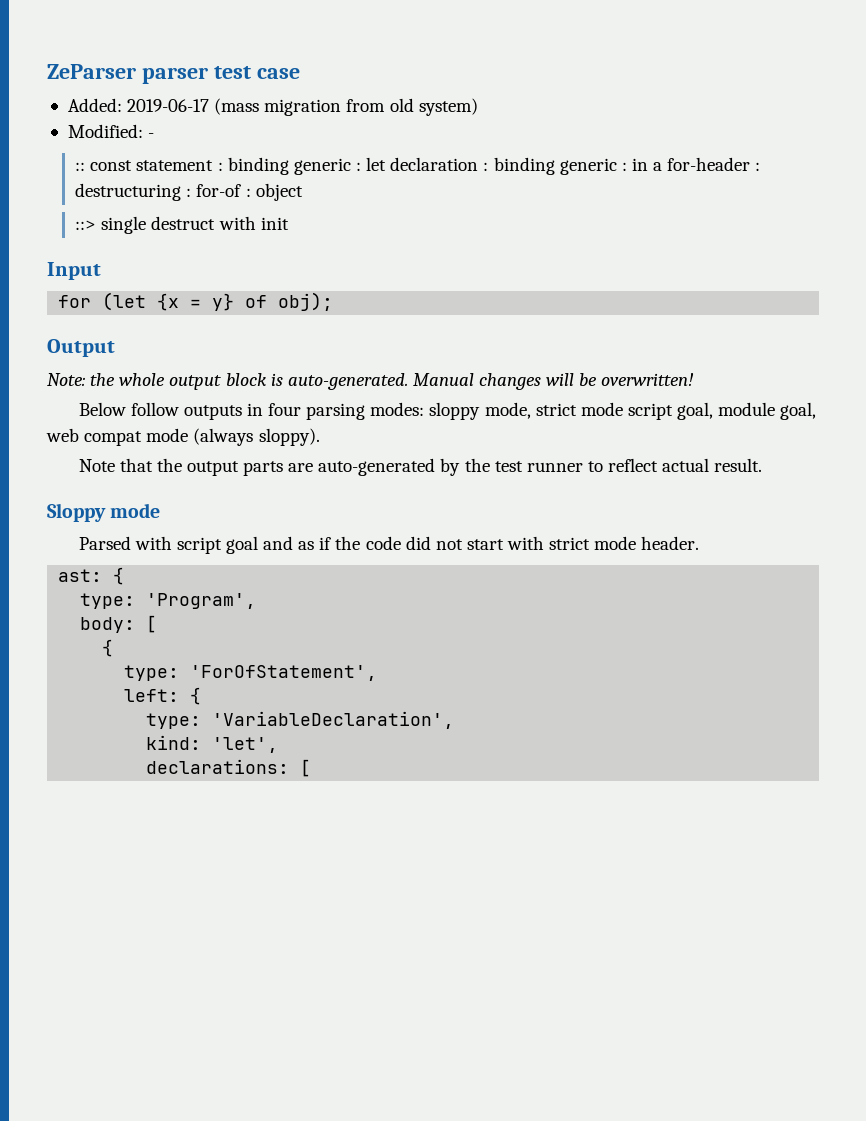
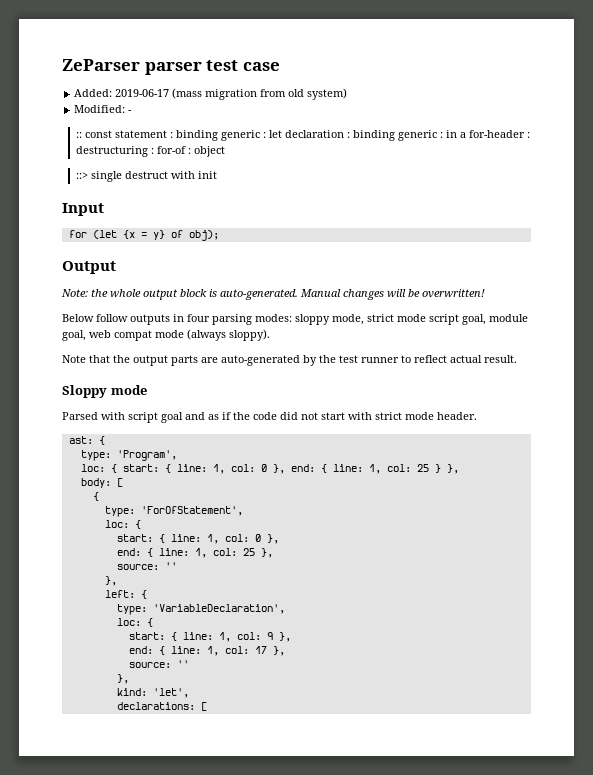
+ loc: { start: { line: 1, col: 0 }, end: { line: 1, col: 25 } },
  type: 'ForOfStatement',
+ loc: {
+ start: { line: 1, col: 0 },
+ end: { line: 1, col: 25 },
+ source: ''
+ },
  left: {
  type: 'VariableDeclaration',
+ loc: {
+ start: { line: 1, col: 9 },
+ end: { line: 1, col: 17 },
+ source: ''
+ },

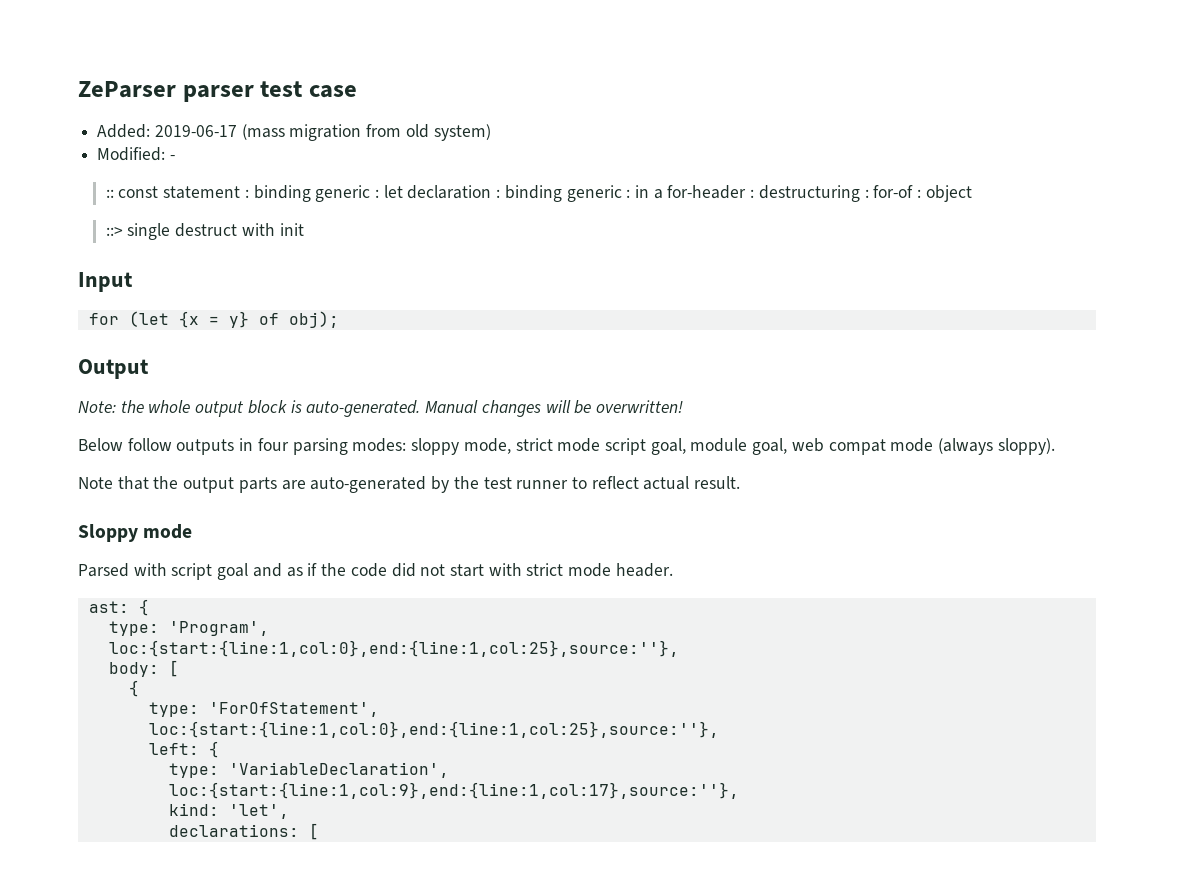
  type: 'Program',
- loc: { start: { line: 1, col: 0 }, end: { line: 1, col: 25 } },
+ loc:{start:{line:1,col:0},end:{line:1,col:25},source:''},
  type: 'ForOfStatement',
- loc: {
- start: { line: 1, col: 0 },
- end: { line: 1, col: 25 },
- source: ''
- },
+ loc:{start:{line:1,col:0},end:{line:1,col:25},source:''},
  left: {
  type: 'VariableDeclaration',
- loc: {
- start: { line: 1, col: 9 },
- end: { line: 1, col: 17 },
- source: ''
- },
+ loc:{start:{line:1,col:9},end:{line:1,col:17},source:''},

